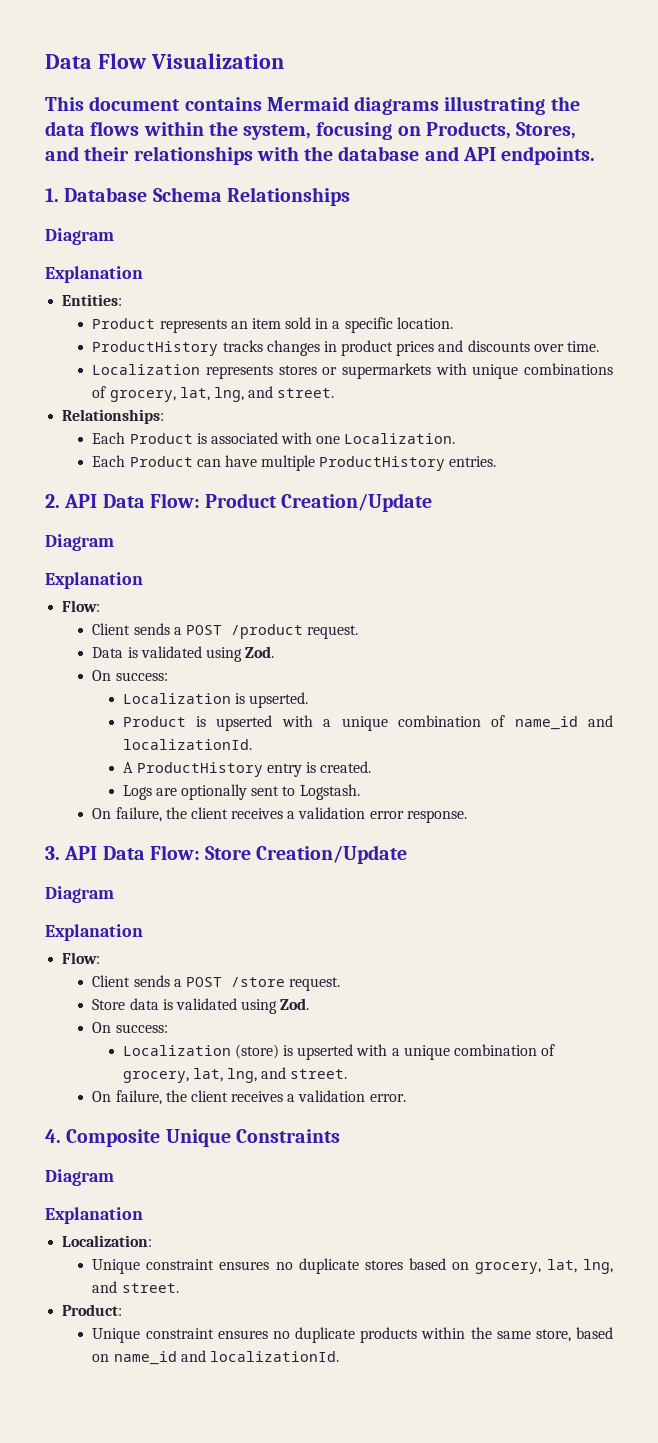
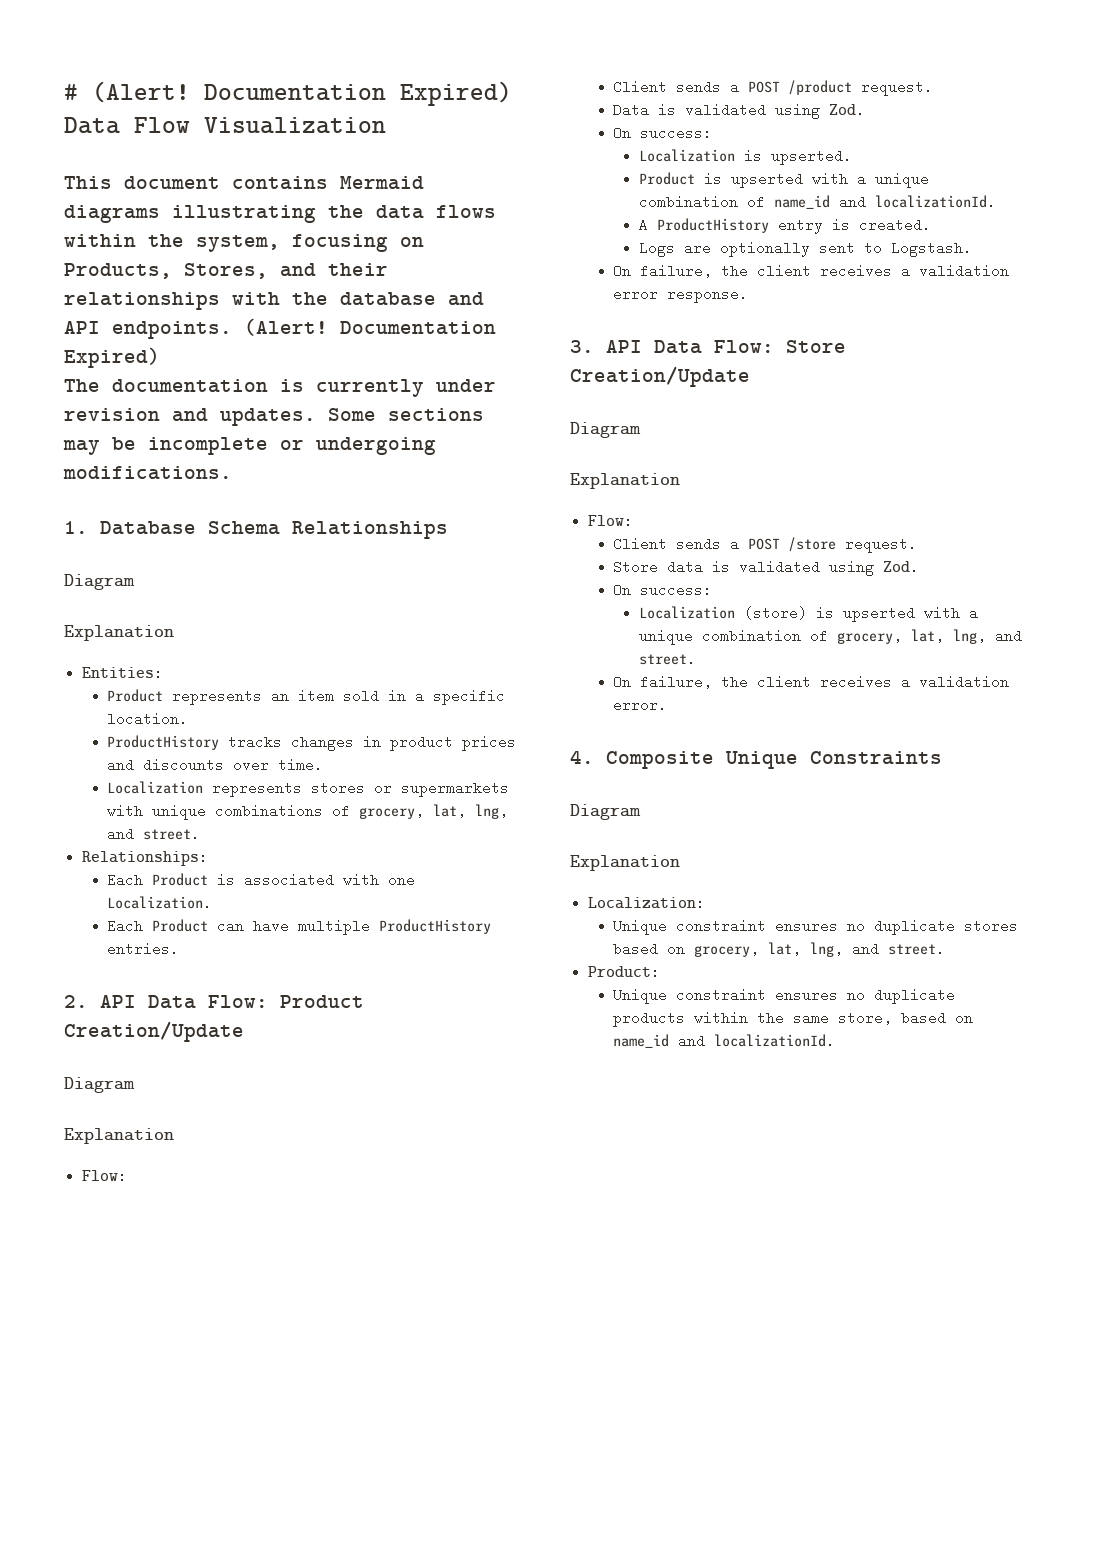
- Data Flow Visualization
+ # (Alert! Documentation Expired) Data Flow Visualization
- This document contains Mermaid diagrams illustrating the data flows within the system, focusing on Products, Stores, and their relationships with the database and API endpoints.
+ This document contains Mermaid diagrams illustrating the data flows within the system, focusing on Products, Stores, and their relationships with the database and API endpoints. (Alert! Documentation Expired)
+ The documentation is currently under revision and updates. Some sections may be incomplete or undergoing modifications.

